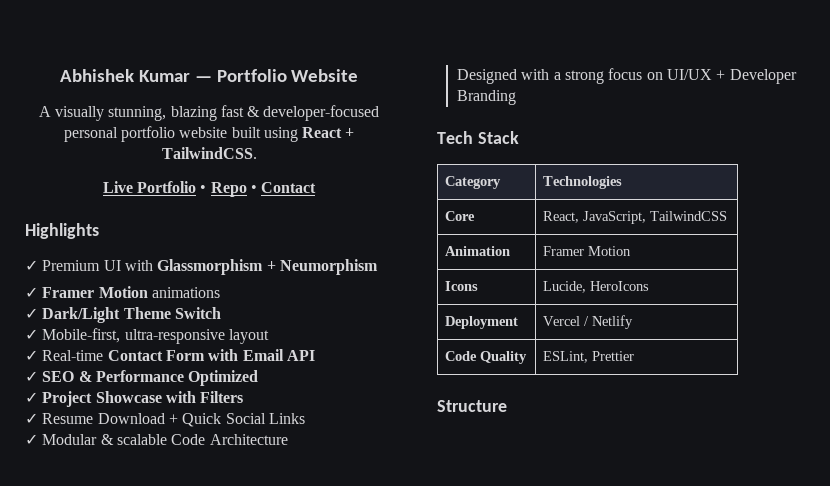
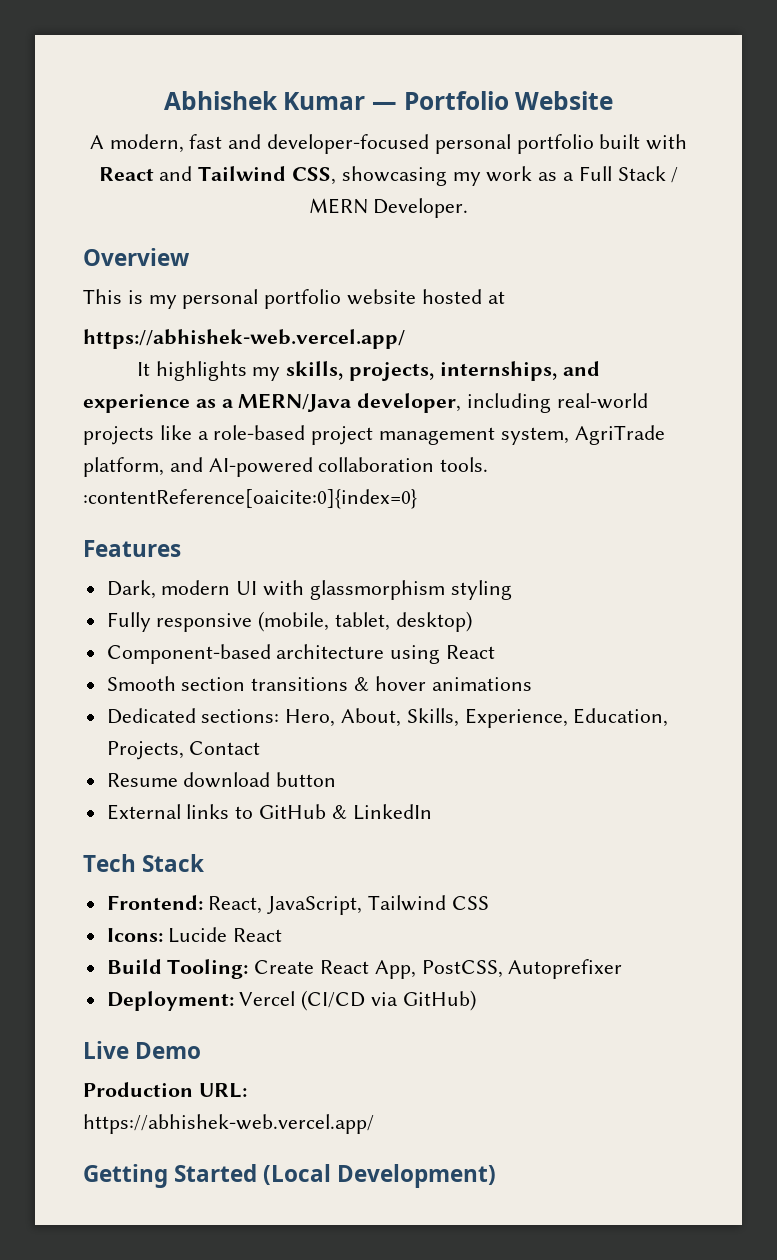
- A visually stunning, blazing fast & developer-focused personal portfolio website built using React + TailwindCSS.
- Live Portfolio • Repo • Contact
- Highlights
- ✓ Premium UI with Glassmorphism + Neumorphism
- ✓ Framer Motion animations
- ✓ Dark/Light Theme Switch
- ✓ Mobile-first, ultra-responsive layout
- ✓ Real-time Contact Form with Email API
- ✓ SEO & Performance Optimized
- ✓ Project Showcase with Filters
- ✓ Resume Download + Quick Social Links
- ✓ Modular & scalable Code Architecture
- Designed with a strong focus on UI/UX + Developer Branding
+ A modern, fast and developer-focused personal portfolio built with React and Tailwind CSS, showcasing my work as a Full Stack / MERN Developer.
+ Overview
+ This is my personal portfolio website hosted at
+ https://abhishek-web.vercel.app/
+ It highlights my skills, projects, internships, and experience as a MERN/Java developer, including real-world projects like a role-based project management system, AgriTrade platform, and AI-powered collaboration tools. :contentReference[oaicite:0]{index=0}
+ Features
+ Dark, modern UI with glassmorphism styling
+ Fully responsive (mobile, tablet, desktop)
+ Component-based architecture using React
+ Smooth section transitions & hover animations
+ Dedicated sections: Hero, About, Skills, Experience, Education, Projects, Contact
+ Resume download button
+ External links to GitHub & LinkedIn
  Tech Stack
- Category | Technologies
- Core | React, JavaScript, TailwindCSS
- Animation | Framer Motion
- Icons | Lucide, HeroIcons
- Deployment | Vercel / Netlify
- Code Quality | ESLint, Prettier
- Structure
+ Frontend: React, JavaScript, Tailwind CSS
+ Icons: Lucide React
+ Build Tooling: Create React App, PostCSS, Autoprefixer
+ Deployment: Vercel (CI/CD via GitHub)
+ Live Demo
+ Production URL:
+ https://abhishek-web.vercel.app/
+ Getting Started (Local Development)

